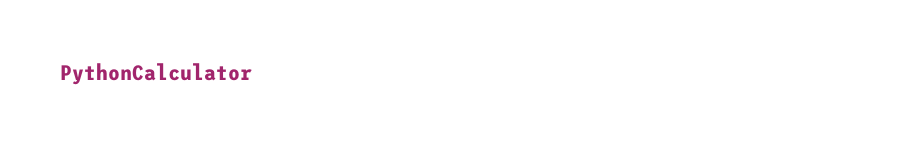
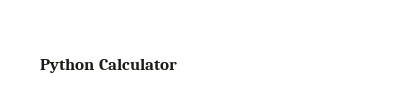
- PythonCalculator
+ Python Calculator

